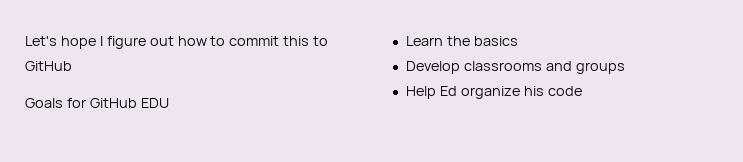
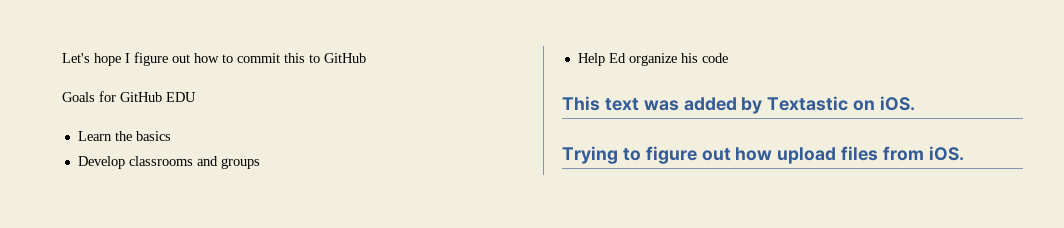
+ This text was added by Textastic on iOS.
+ Trying to figure out how upload files from iOS.

